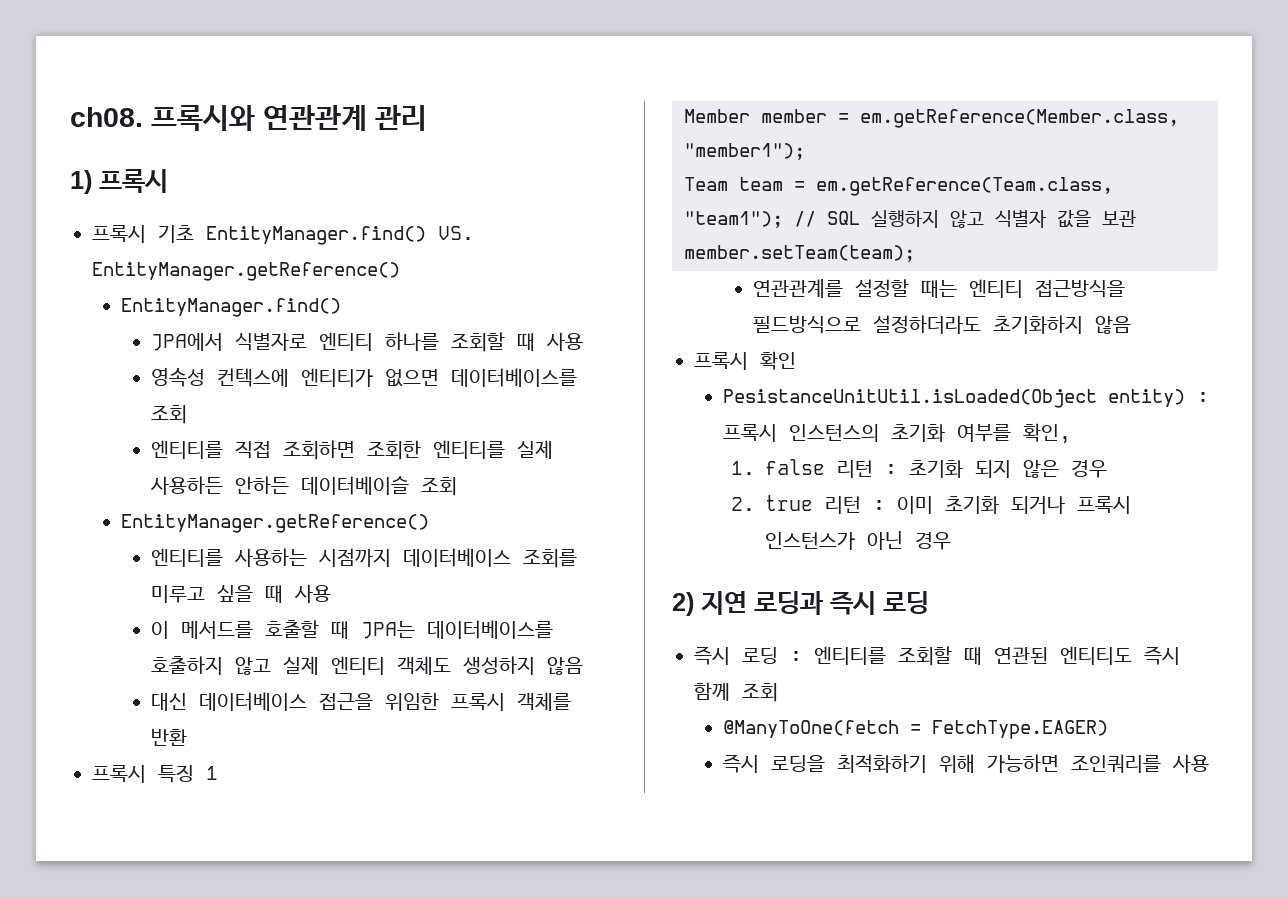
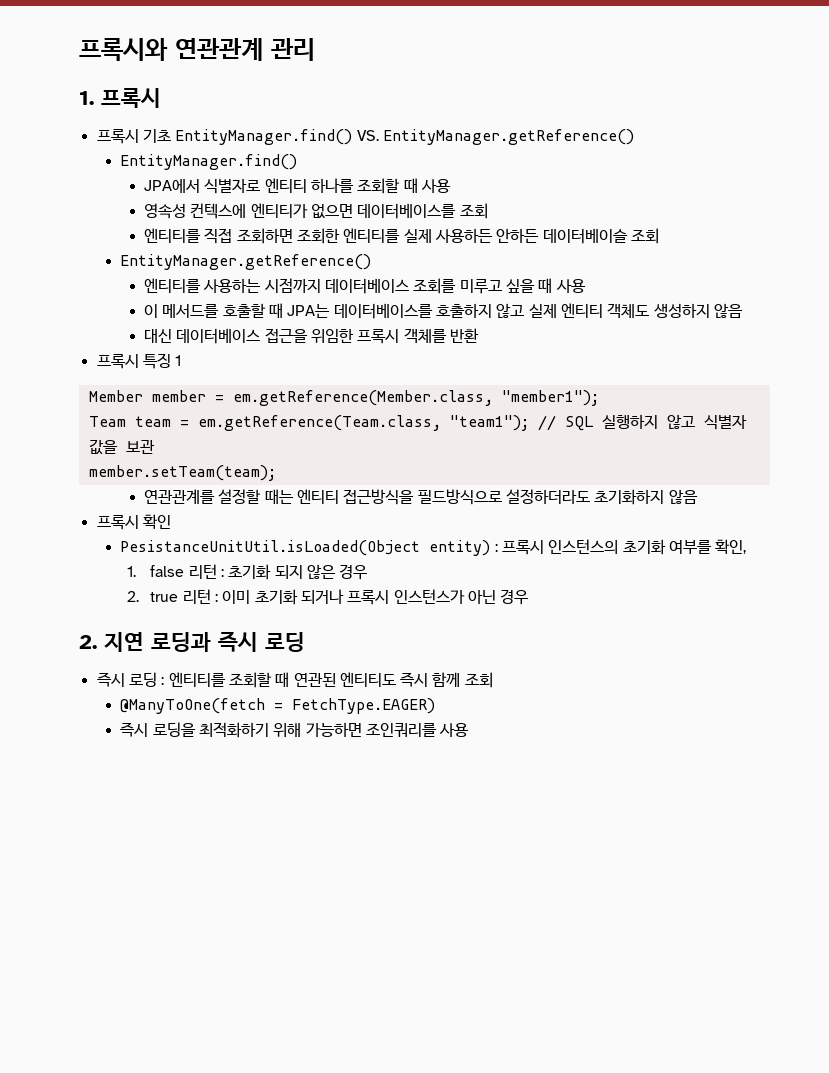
- ch08.
- 1) 프록시
+ 1. 프록시
- 2) 지연 로딩과 즉시 로딩
+ 2. 지연 로딩과 즉시 로딩

